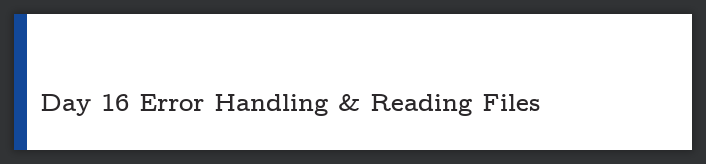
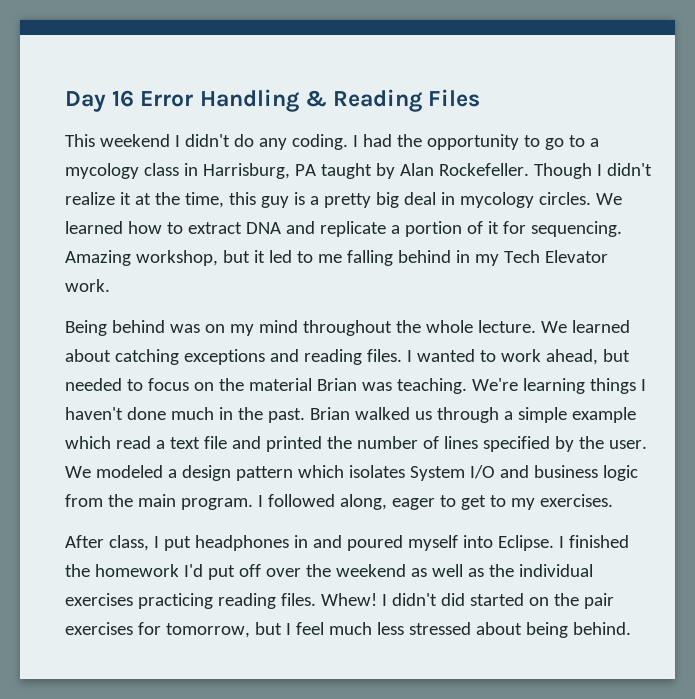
+ This weekend I didn't do any coding. I had the opportunity to go to a mycology class in Harrisburg, PA taught by Alan Rockefeller. Though I didn't realize it at the time, this guy is a pretty big deal in mycology circles. We learned how to extract DNA and replicate a portion of it for sequencing. Amazing workshop, but it led to me falling behind in my Tech Elevator work.
+ Being behind was on my mind throughout the whole lecture. We learned about catching exceptions and reading files. I wanted to work ahead, but needed to focus on the material Brian was teaching. We're learning things I haven't done much in the past. Brian walked us through a simple example which read a text file and printed the number of lines specified by the user. We modeled a design pattern which isolates System I/O and business logic from the main program. I followed along, eager to get to my exercises.
+ After class, I put headphones in and poured myself into Eclipse. I finished the homework I'd put off over the weekend as well as the individual exercises practicing reading files. Whew! I didn't did started on the pair exercises for tomorrow, but I feel much less stressed about being behind.

